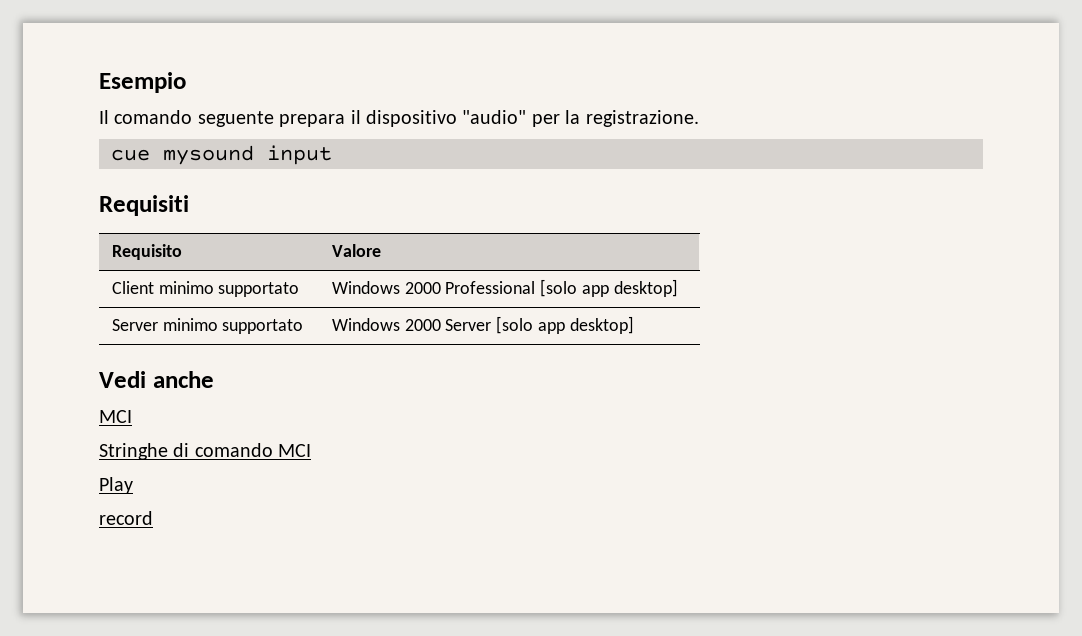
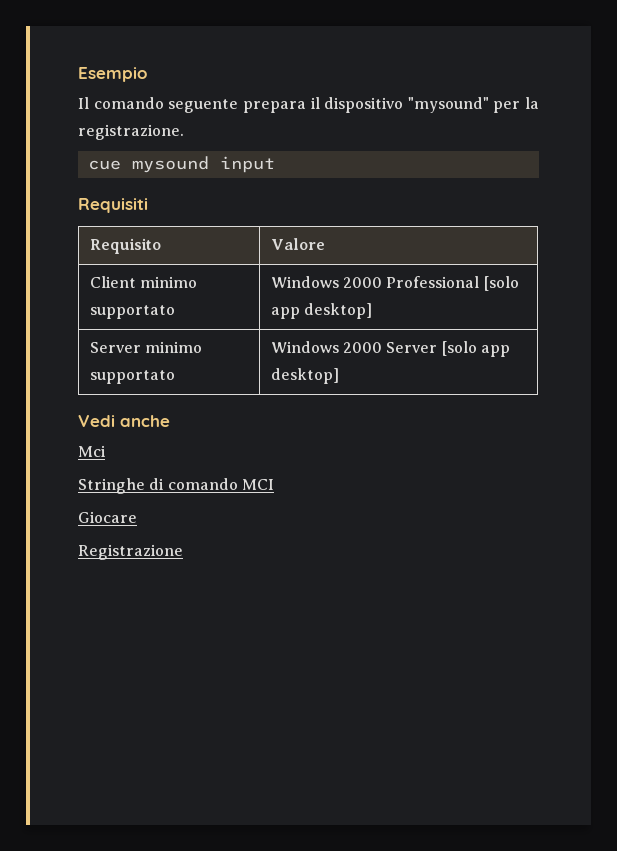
- Il comando seguente prepara il dispositivo "audio" per la registrazione.
+ Il comando seguente prepara il dispositivo "mysound" per la registrazione.
  Vedi anche
- MCI
+ Mci
- Play
- record
+ Giocare
+ Registrazione

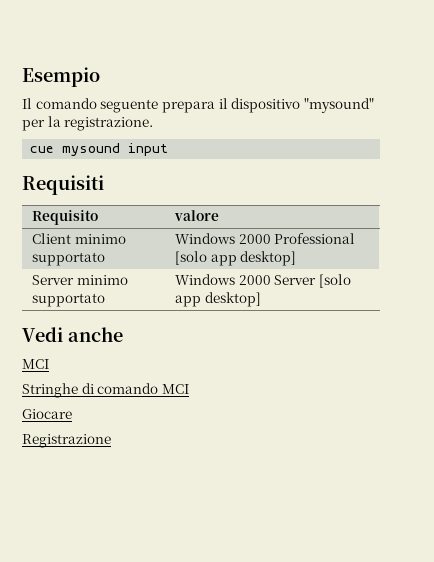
- Requisito | Valore
+ Requisito | valore
  Vedi anche
- Mci
+ MCI

